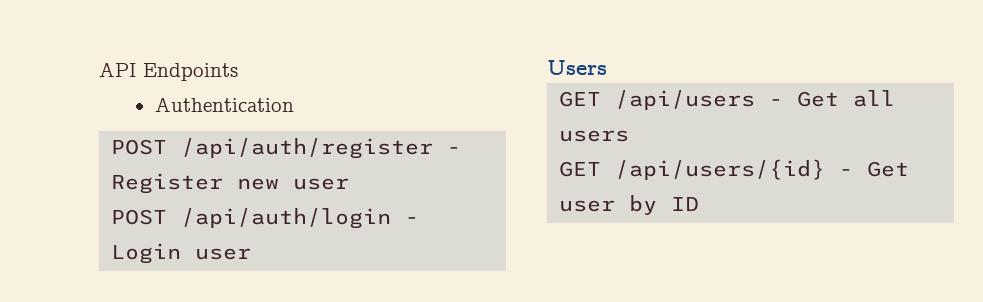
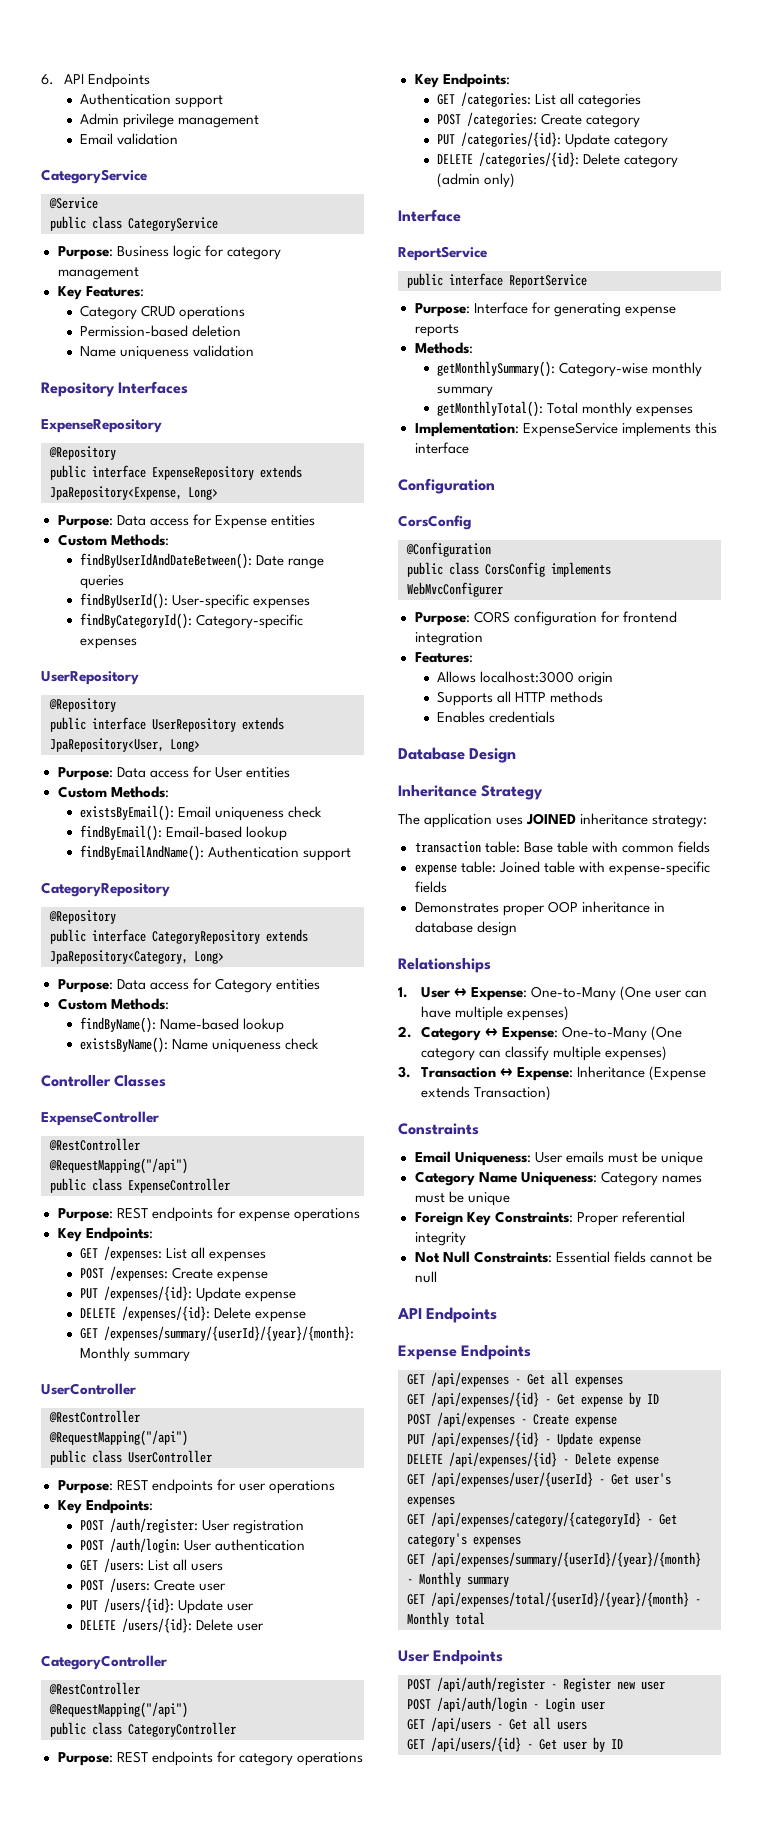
+ 6. API Endpoints
+ Authentication support
+ Admin privilege management
+ Email validation
+ CategoryService
+ @Service
+ public class CategoryService
+ Purpose: Business logic for category management
+ Key Features:
+ Category CRUD operations
+ Permission-based deletion
+ Name uniqueness validation
+ Repository Interfaces
+ ExpenseRepository
+ @Repository
+ public interface ExpenseRepository extends JpaRepository<Expense, Long>
+ Purpose: Data access for Expense entities
+ Custom Methods:
+ findByUserIdAndDateBetween(): Date range queries
+ findByUserId(): User-specific expenses
+ findByCategoryId(): Category-specific expenses
+ UserRepository
+ @Repository
+ public interface UserRepository extends JpaRepository<User, Long>
+ Purpose: Data access for User entities
+ Custom Methods:
+ existsByEmail(): Email uniqueness check
+ findByEmail(): Email-based lookup
+ findByEmailAndName(): Authentication support
+ CategoryRepository
+ @Repository
+ public interface CategoryRepository extends JpaRepository<Category, Long>
+ Purpose: Data access for Category entities
+ Custom Methods:
+ findByName(): Name-based lookup
+ existsByName(): Name uniqueness check
+ Controller Classes
+ ExpenseController
+ @RestController
+ @RequestMapping("/api")
+ public class ExpenseController
+ Purpose: REST endpoints for expense operations
+ Key Endpoints:
+ GET /expenses: List all expenses
+ POST /expenses: Create expense
+ PUT /expenses/{id}: Update expense
+ DELETE /expenses/{id}: Delete expense
+ GET /expenses/summary/{userId}/{year}/{month}: Monthly summary
+ UserController
+ @RestController
+ @RequestMapping("/api")
+ public class UserController
+ Purpose: REST endpoints for user operations
+ Key Endpoints:
+ POST /auth/register: User registration
+ POST /auth/login: User authentication
+ GET /users: List all users
+ POST /users: Create user
+ PUT /users/{id}: Update user
+ DELETE /users/{id}: Delete user
+ CategoryController
+ @RestController
+ @RequestMapping("/api")
+ public class CategoryController
+ Purpose: REST endpoints for category operations
+ Key Endpoints:
+ GET /categories: List all categories
+ POST /categories: Create category
+ PUT /categories/{id}: Update category
+ DELETE /categories/{id}: Delete category (admin only)
+ Interface
+ ReportService
+ public interface ReportService
+ Purpose: Interface for generating expense reports
+ Methods:
+ getMonthlySummary(): Category-wise monthly summary
+ getMonthlyTotal(): Total monthly expenses
+ Implementation: ExpenseService implements this interface
+ Configuration
+ CorsConfig
+ @Configuration
+ public class CorsConfig implements WebMvcConfigurer
+ Purpose: CORS configuration for frontend integration
+ Features:
+ Allows localhost:3000 origin
+ Supports all HTTP methods
+ Enables credentials
+ Database Design
+ Inheritance Strategy
+ The application uses JOINED inheritance strategy:
+ transaction table: Base table with common fields
+ expense table: Joined table with expense-specific fields
+ Demonstrates proper OOP inheritance in database design
+ Relationships
+ 1. User ↔ Expense: One-to-Many (One user can have multiple expenses)
+ 2. Category ↔ Expense: One-to-Many (One category can classify multiple expenses)
+ 3. Transaction ↔ Expense: Inheritance (Expense extends Transaction)
+ Constraints
+ Email Uniqueness: User emails must be unique
+ Category Name Uniqueness: Category names must be unique
+ Foreign Key Constraints: Proper referential integrity
+ Not Null Constraints: Essential fields cannot be null
  API Endpoints
- Authentication
+ Expense Endpoints
+ GET /api/expenses - Get all expenses
+ GET /api/expenses/{id} - Get expense by ID
+ POST /api/expenses - Create expense
+ PUT /api/expenses/{id} - Update expense
+ DELETE /api/expenses/{id} - Delete expense
+ GET /api/expenses/user/{userId} - Get user's expenses
+ GET /api/expenses/category/{categoryId} - Get category's expenses
+ GET /api/expenses/summary/{userId}/{year}/{month} - Monthly summary
+ GET /api/expenses/total/{userId}/{year}/{month} - Monthly total
+ User Endpoints
- Users

